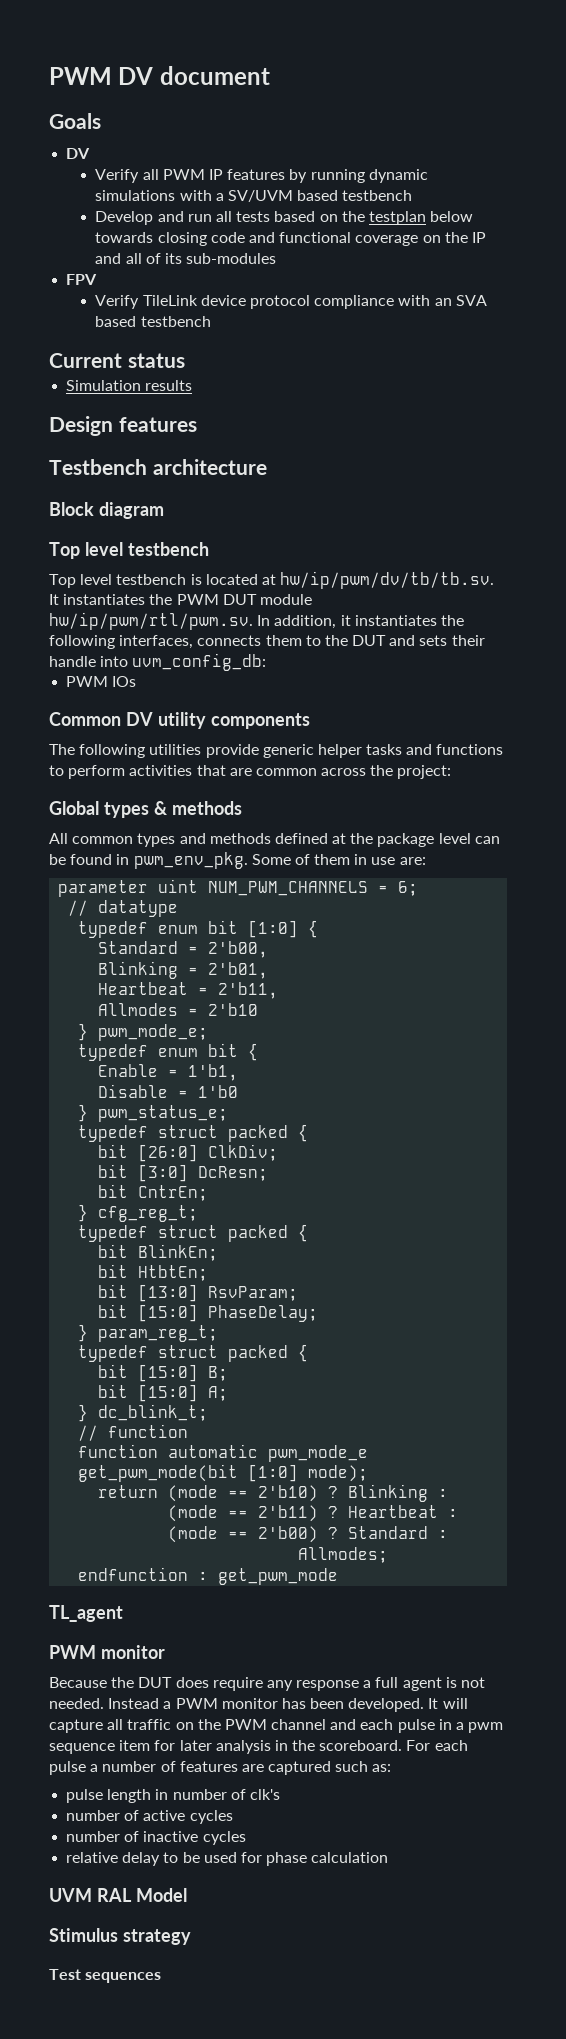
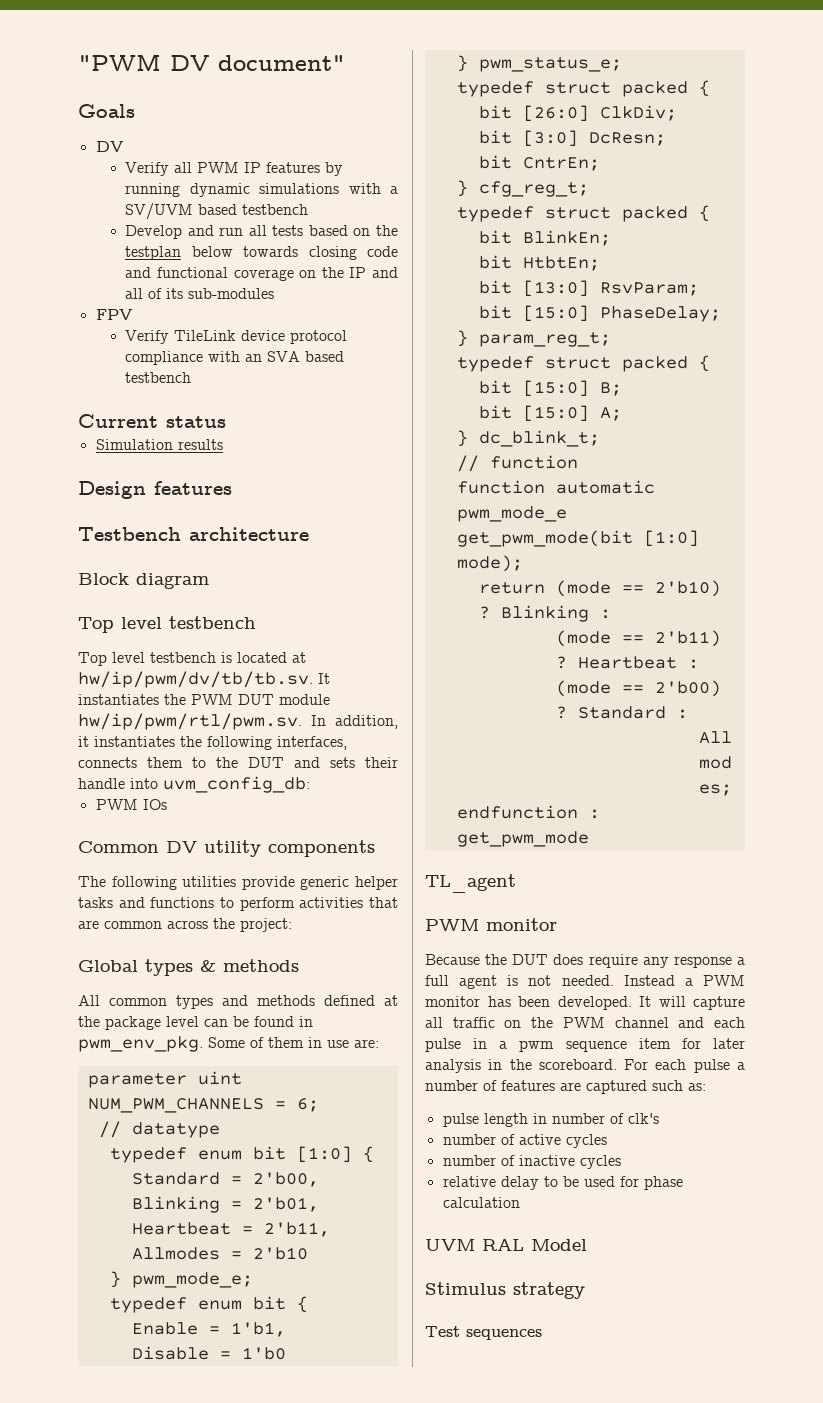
- PWM DV document
+ "PWM DV document"

